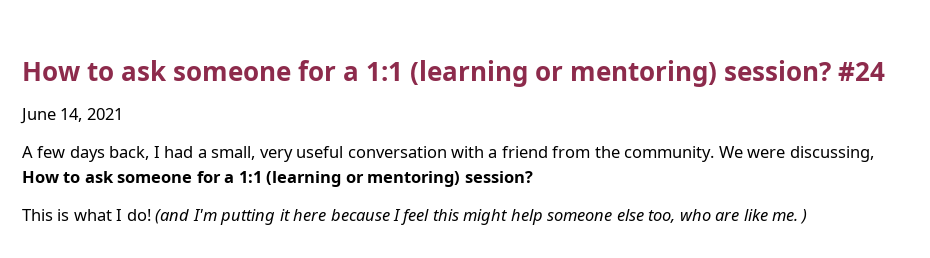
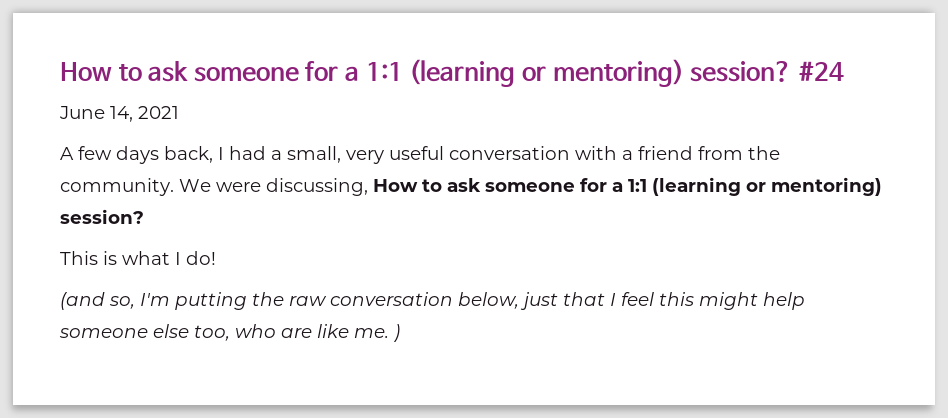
- This is what I do! (and I'm putting it here because I feel this might help someone else too, who are like me. )
+ This is what I do!
+ (and so, I'm putting the raw conversation below, just that I feel this might help someone else too, who are like me. )

